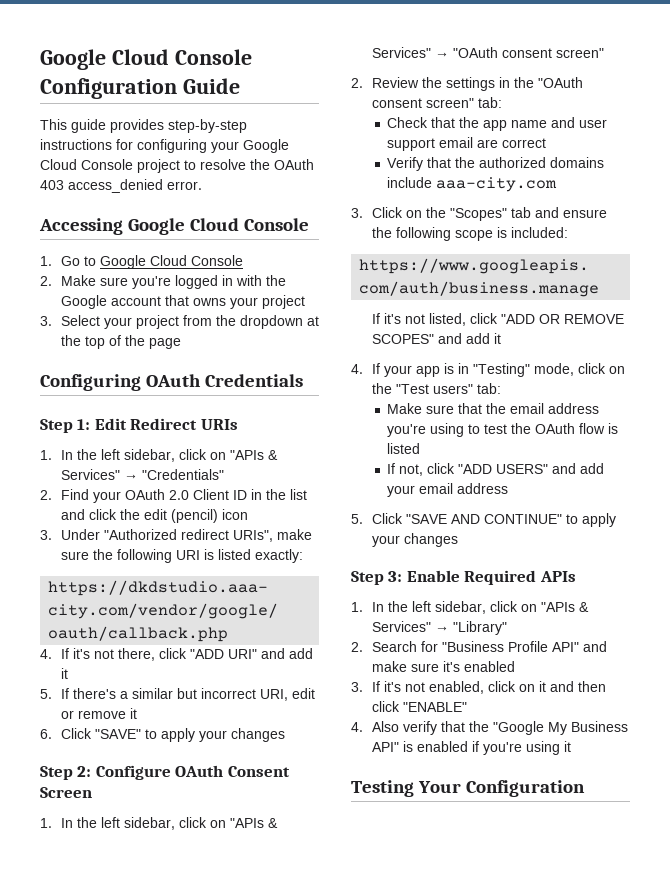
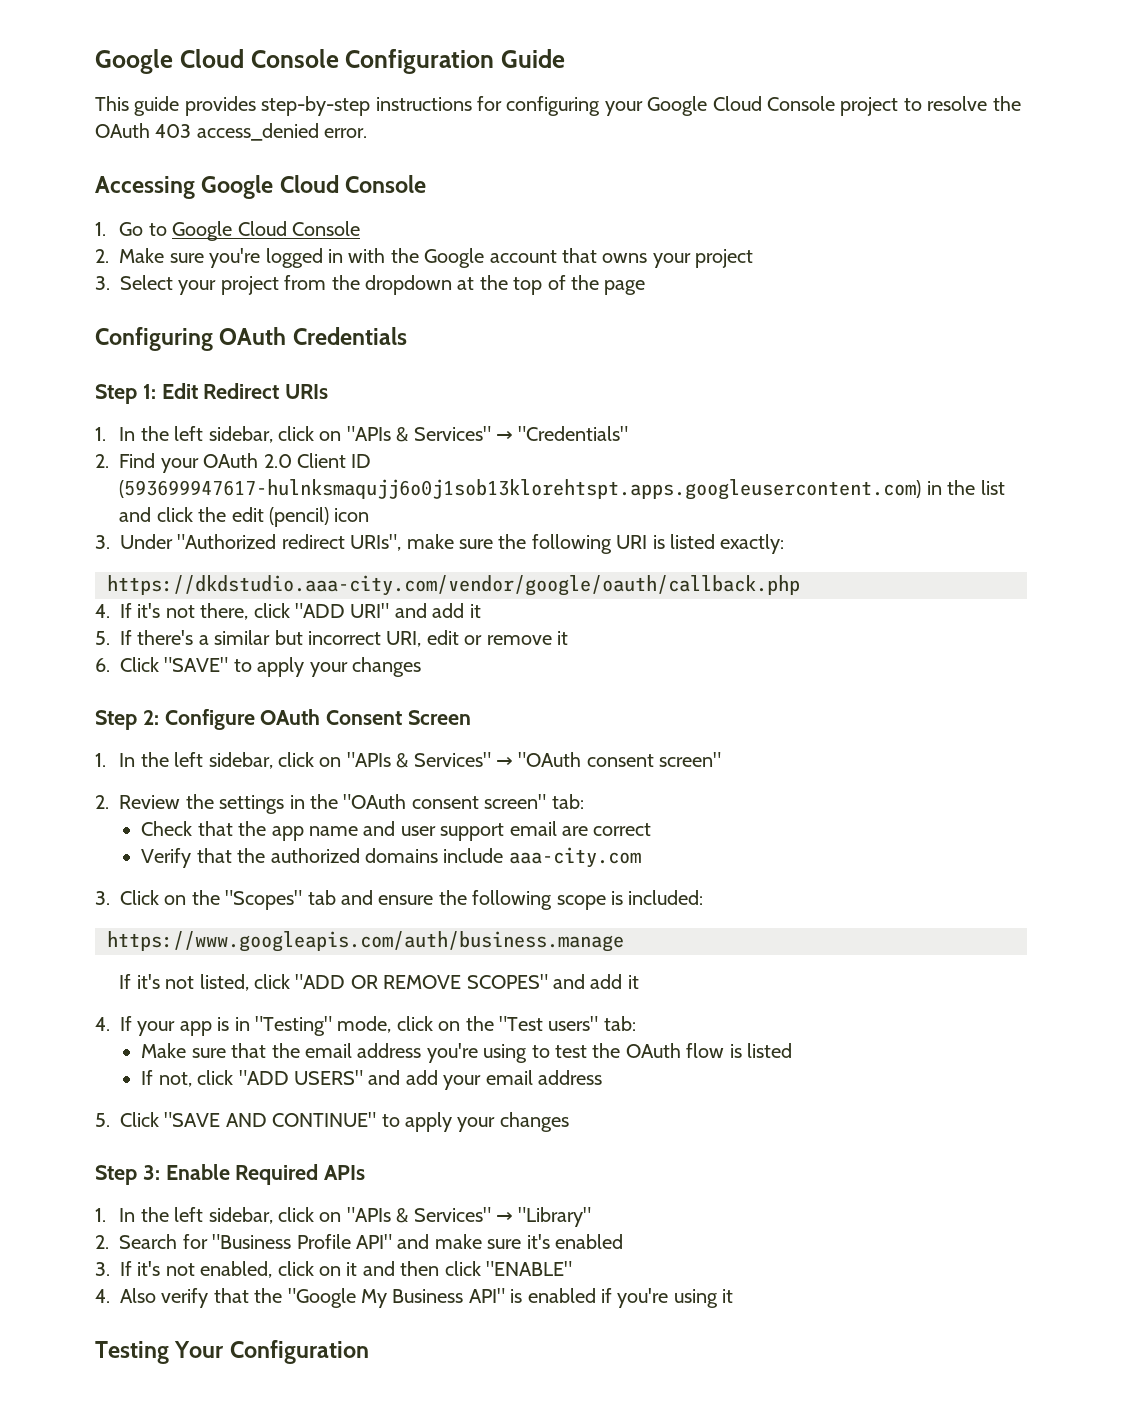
- 2. Find your OAuth 2.0 Client ID in the list and click the edit (pencil) icon
+ 2. Find your OAuth 2.0 Client ID (593699947617-hulnksmaqujj6o0j1sob13klorehtspt.apps.googleusercontent.com) in the list and click the edit (pencil) icon

